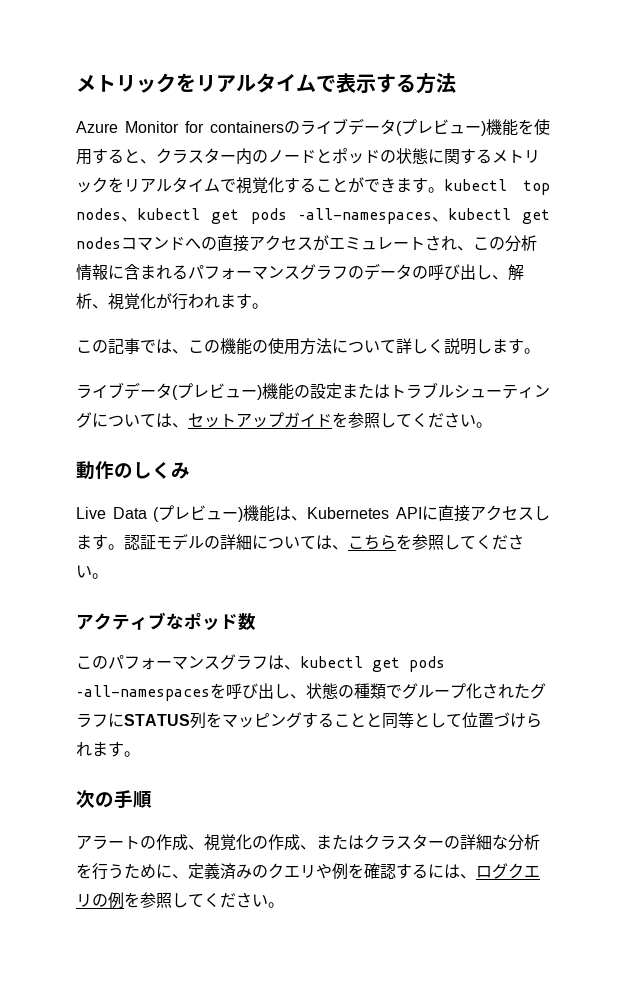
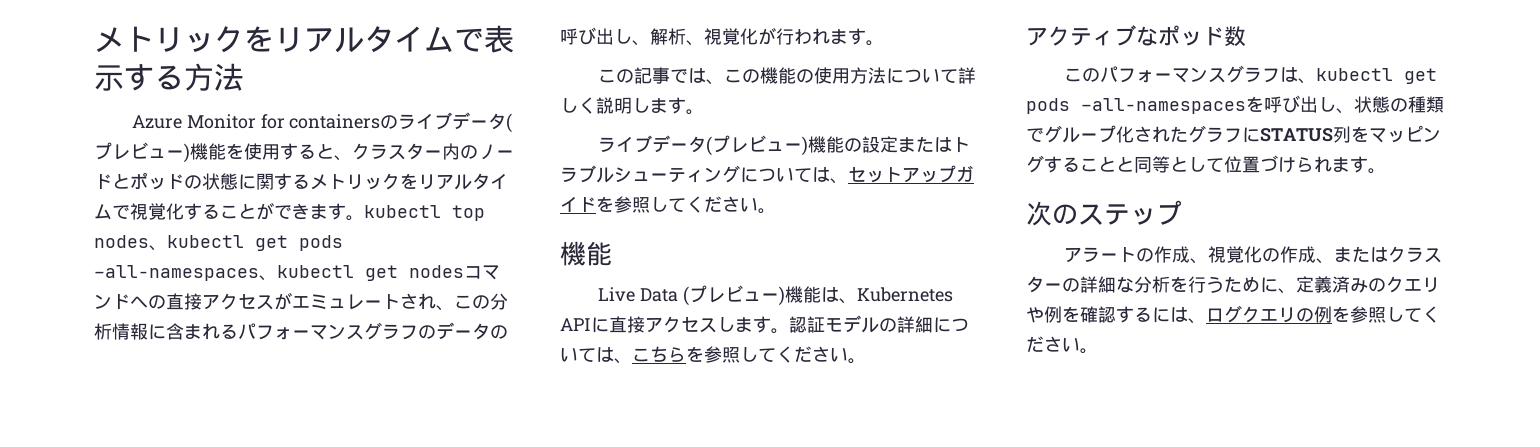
  ライブデータ(プレビュー)機能の設定またはトラブルシューティングについては、セットアップガイドを参照してください。
- 動作のしくみ
+ 機能
- 次の手順
+ 次のステップ

